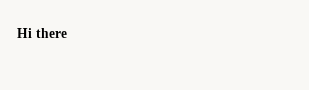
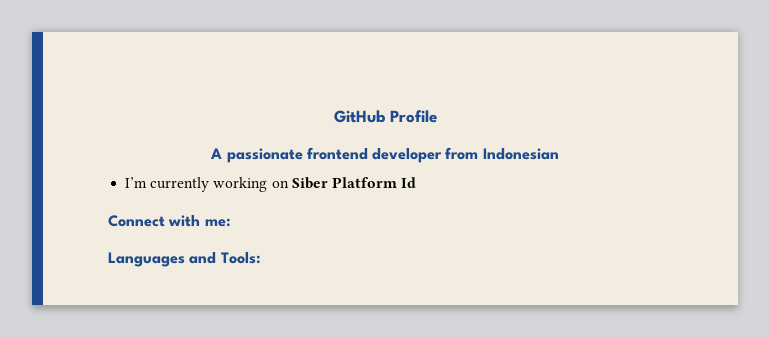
- Hi there
+ GitHub Profile
+ A passionate frontend developer from Indonesian
+ I’m currently working on Siber Platform Id
+ Connect with me:
+ Languages and Tools:

